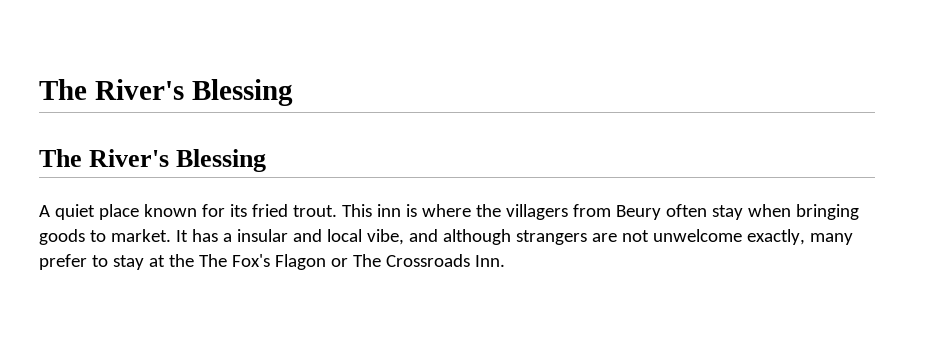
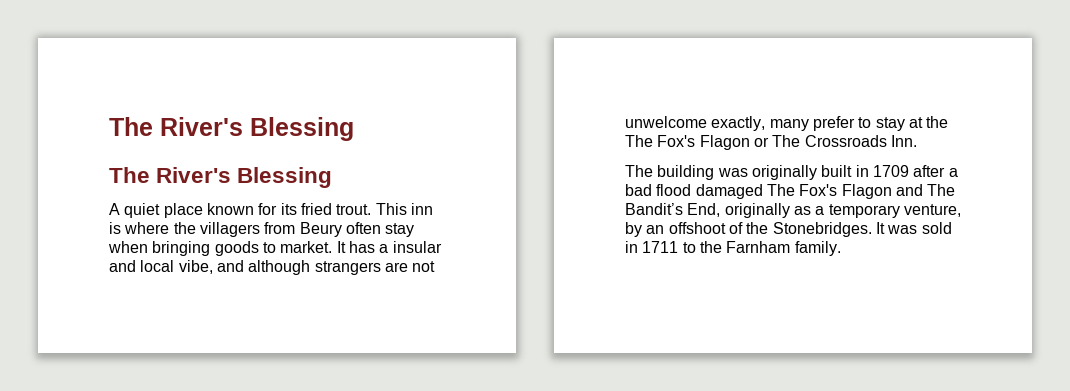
+ The building was originally built in 1709 after a bad flood damaged The Fox's Flagon and The Bandit’s End, originally as a temporary venture, by an offshoot of the Stonebridges. It was sold in 1711 to the Farnham family.

